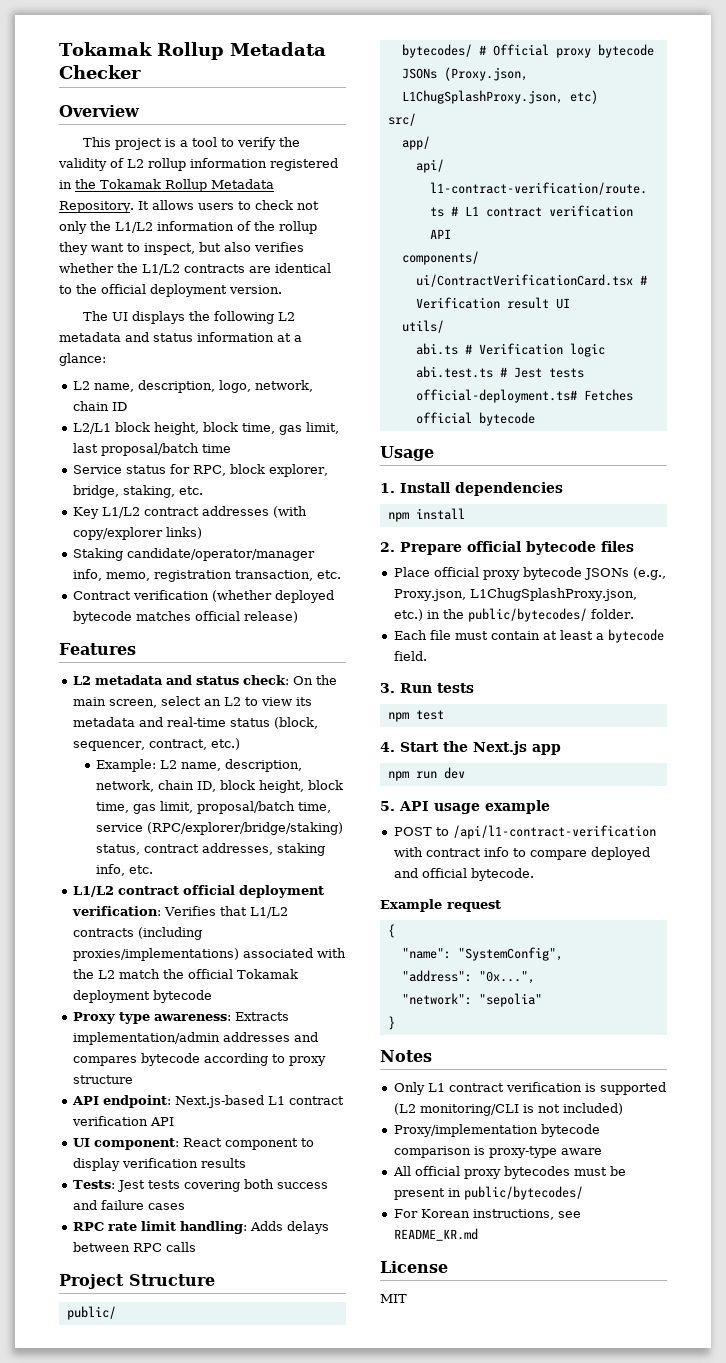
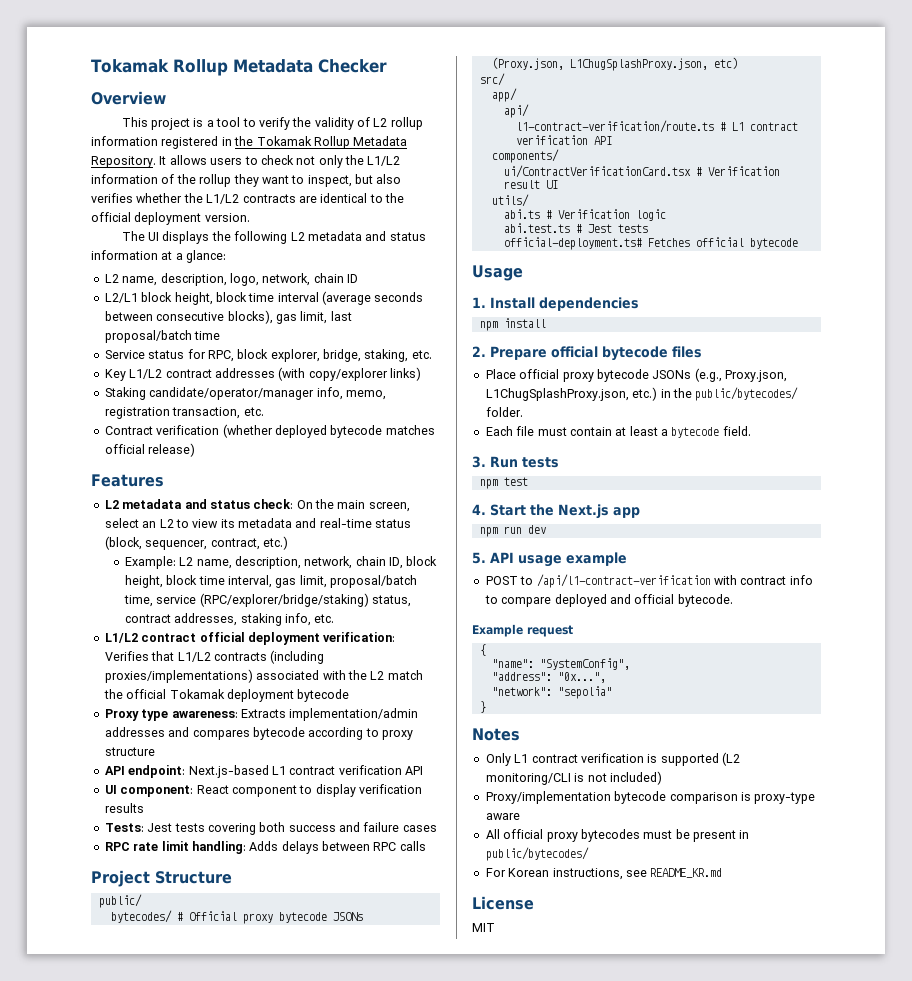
- L2/L1 block height, block time, gas limit, last proposal/batch time
+ L2/L1 block height, block time interval (average seconds between consecutive blocks), gas limit, last proposal/batch time
- Example: L2 name, description, network, chain ID, block height, block time, gas limit, proposal/batch time, service (RPC/explorer/bridge/staking) status, contract addresses, staking info, etc.
+ Example: L2 name, description, network, chain ID, block height, block time interval, gas limit, proposal/batch time, service (RPC/explorer/bridge/staking) status, contract addresses, staking info, etc.

